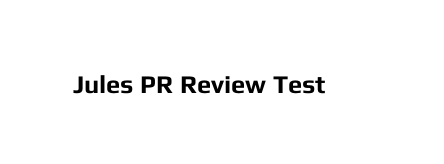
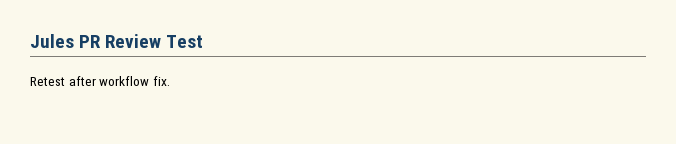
+ Retest after workflow fix.

